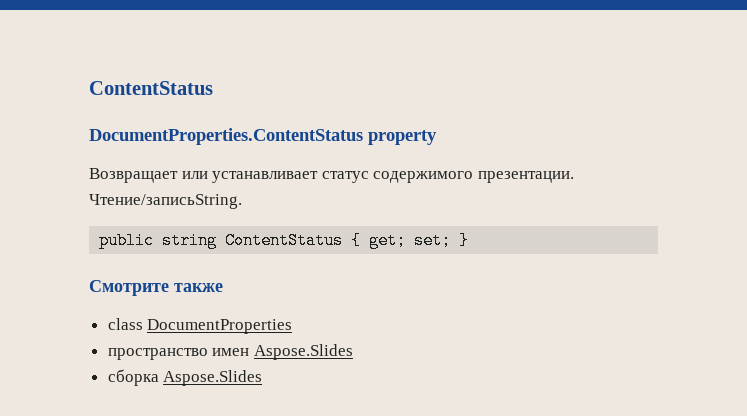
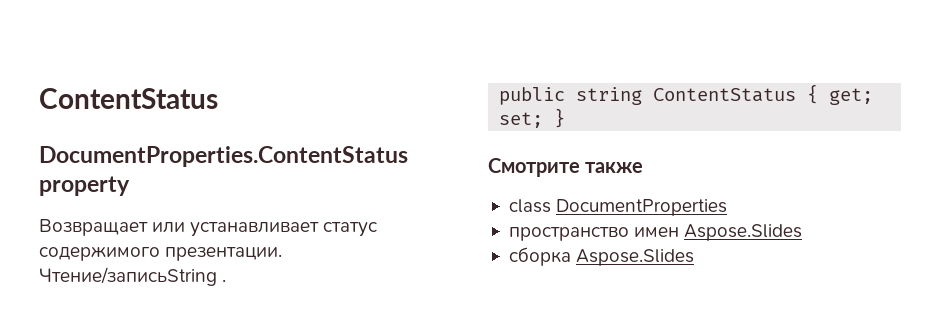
- Чтение/записьString.
+ Чтение/записьString .

